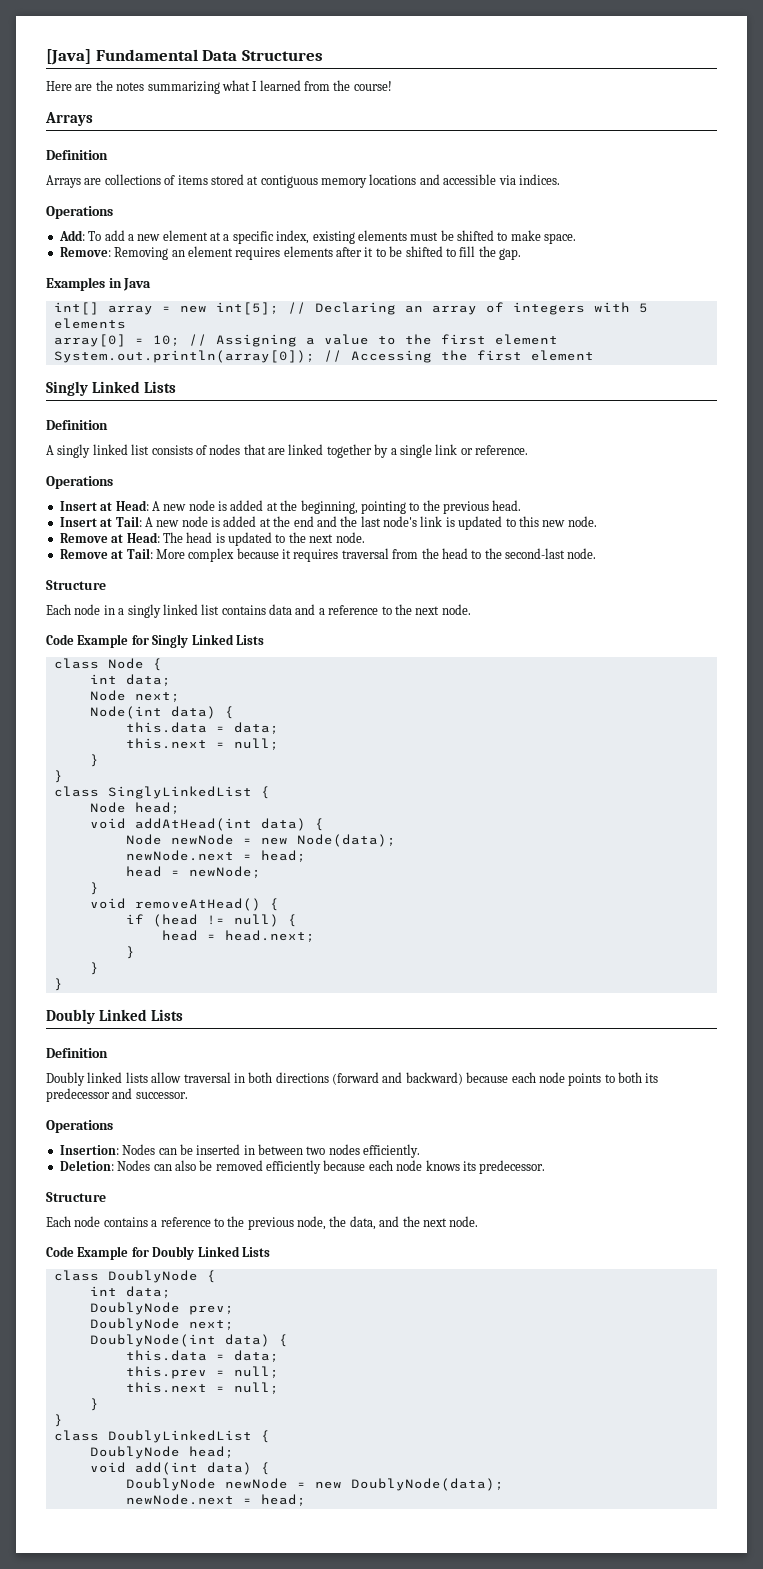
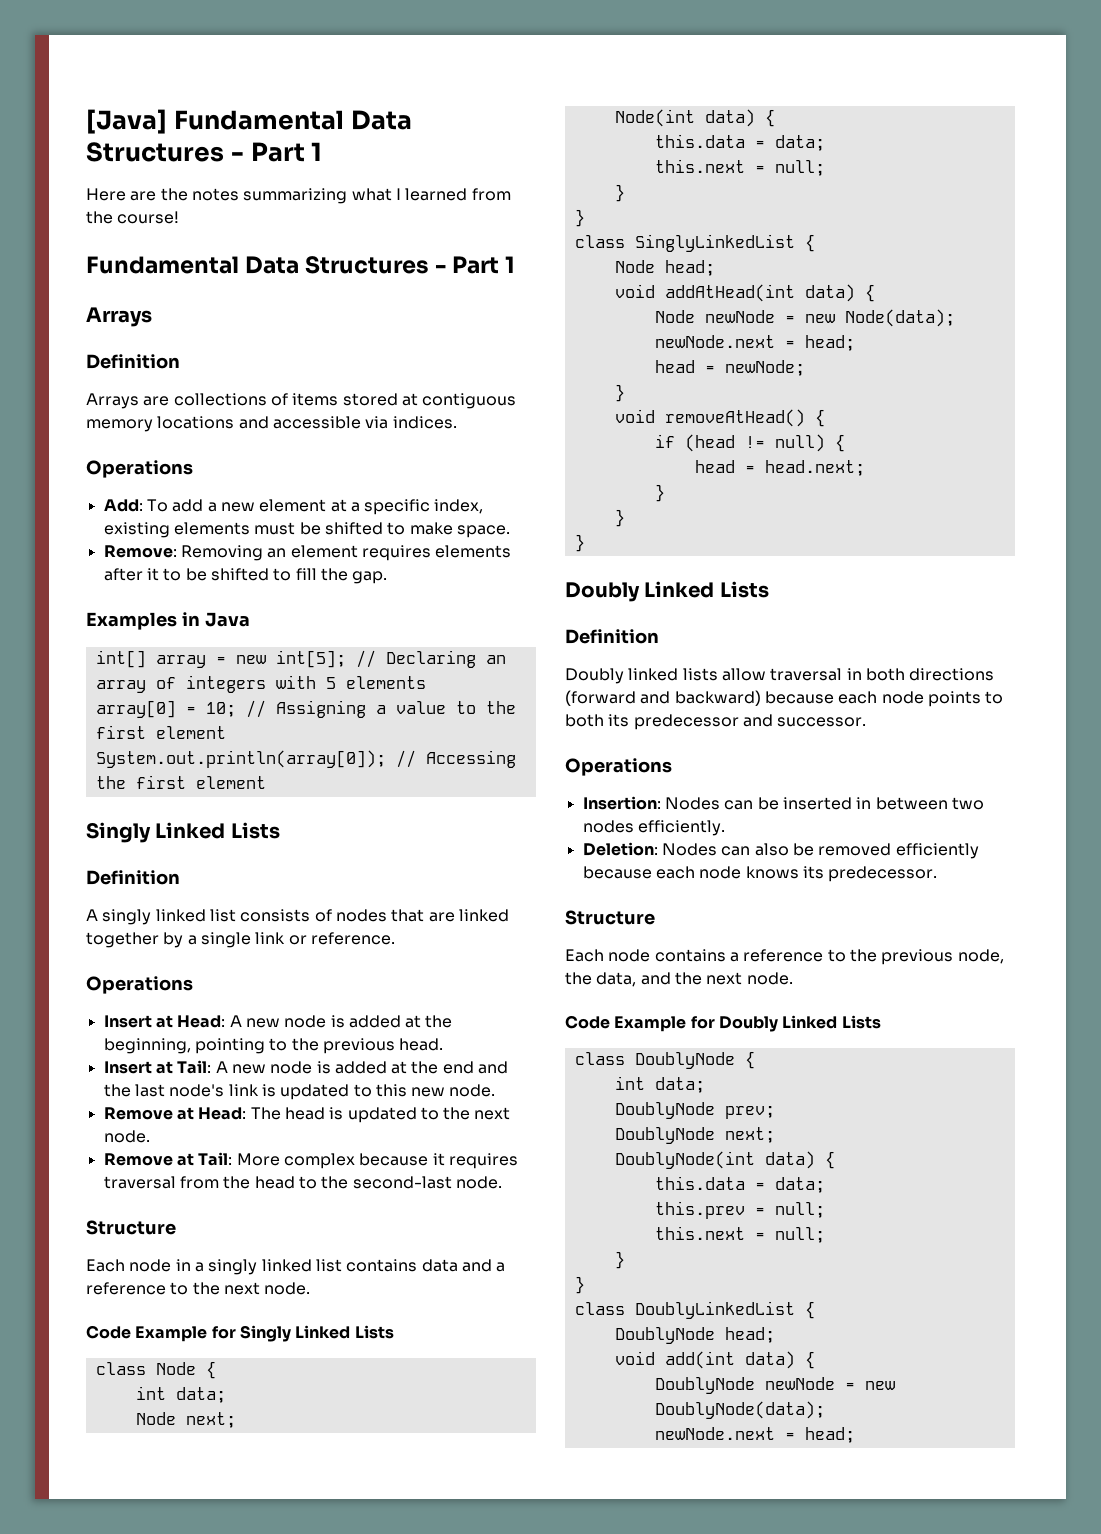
- [Java] Fundamental Data Structures
+ [Java] Fundamental Data Structures - Part 1
  Here are the notes summarizing what I learned from the course!
+ Fundamental Data Structures - Part 1

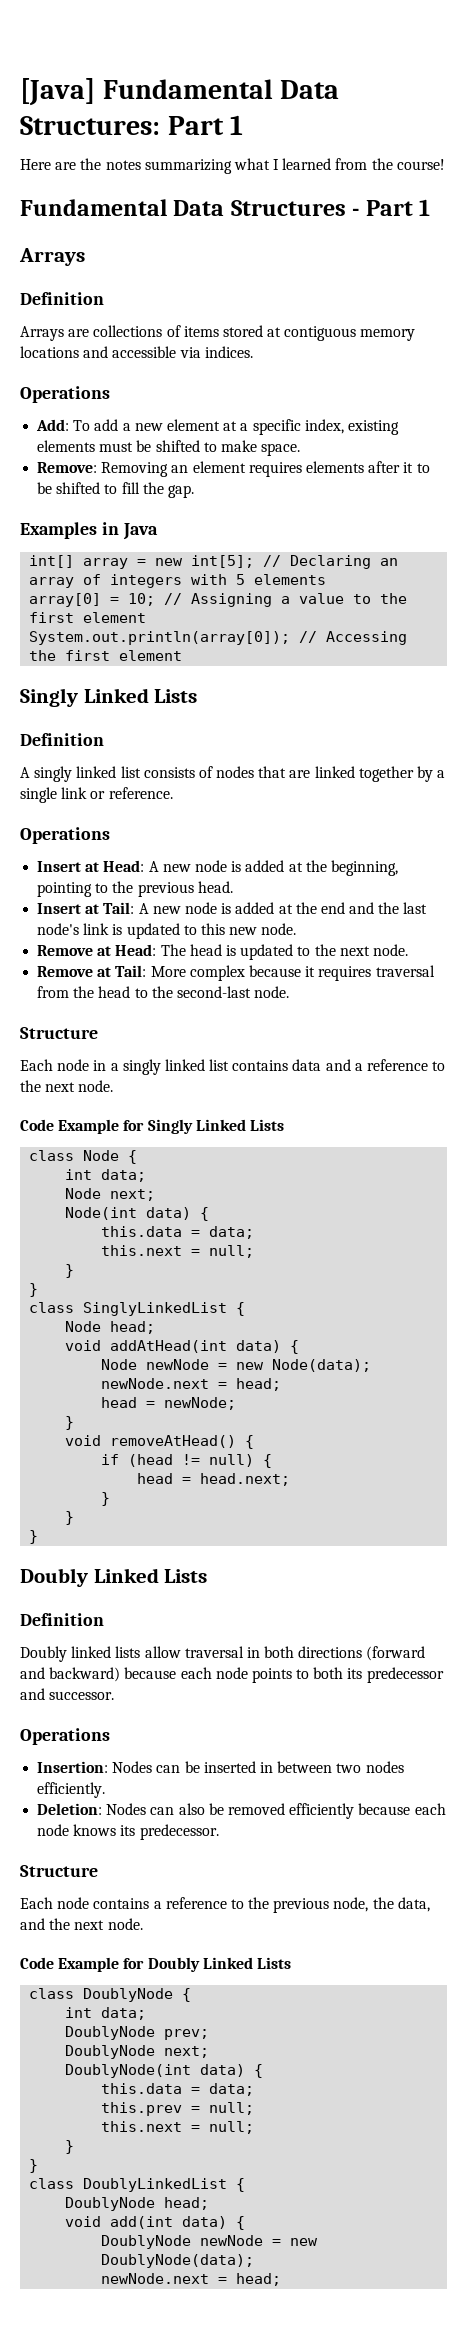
- [Java] Fundamental Data Structures - Part 1
+ [Java] Fundamental Data Structures: Part 1

